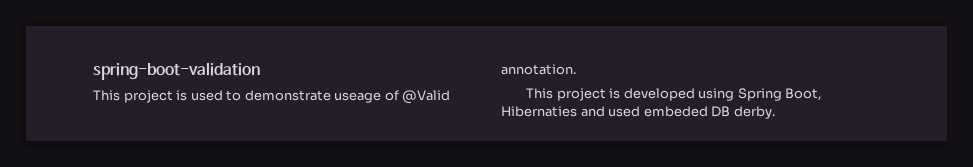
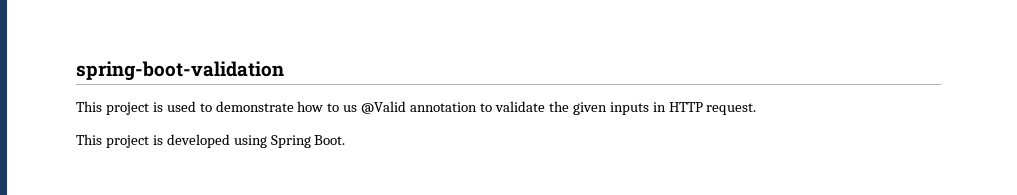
- This project is used to demonstrate useage of @Valid annotation.
+ This project is used to demonstrate how to us @Valid annotation to validate the given inputs in HTTP request.
- This project is developed using Spring Boot, Hibernaties and used embeded DB derby.
+ This project is developed using Spring Boot.

